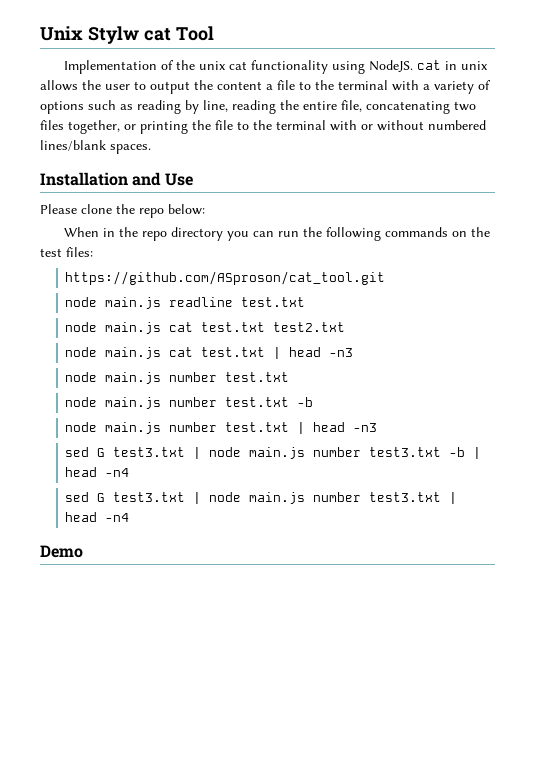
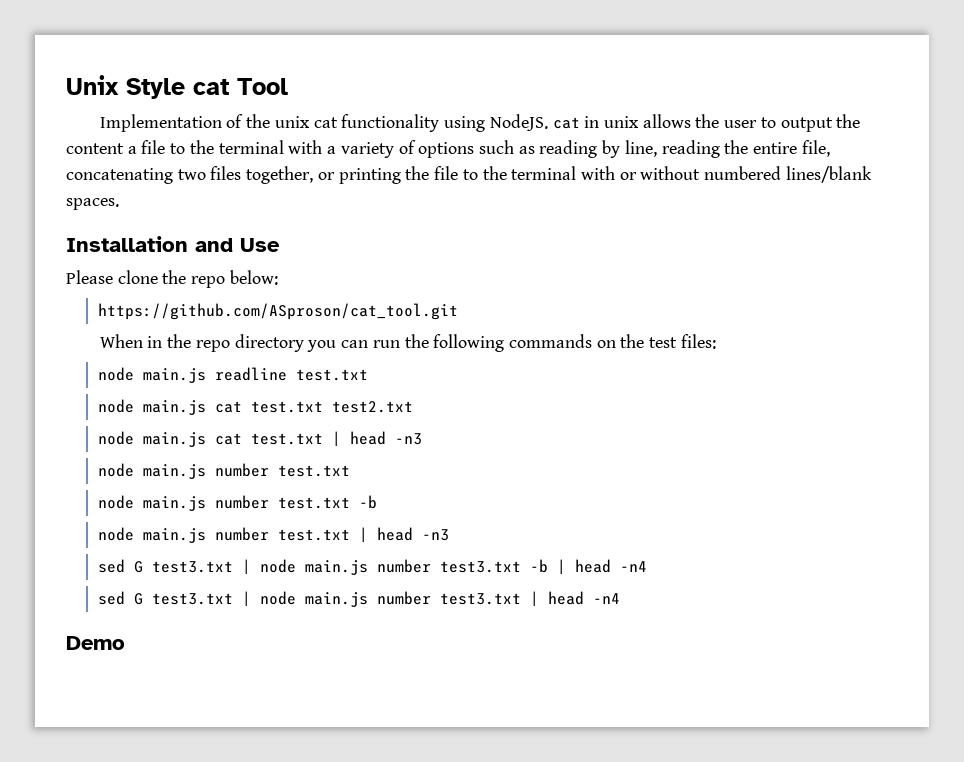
- Unix Stylw cat Tool
+ Unix Style cat Tool
+ https://github.com/ASproson/cat_tool.git
- https://github.com/ASproson/cat_tool.git

